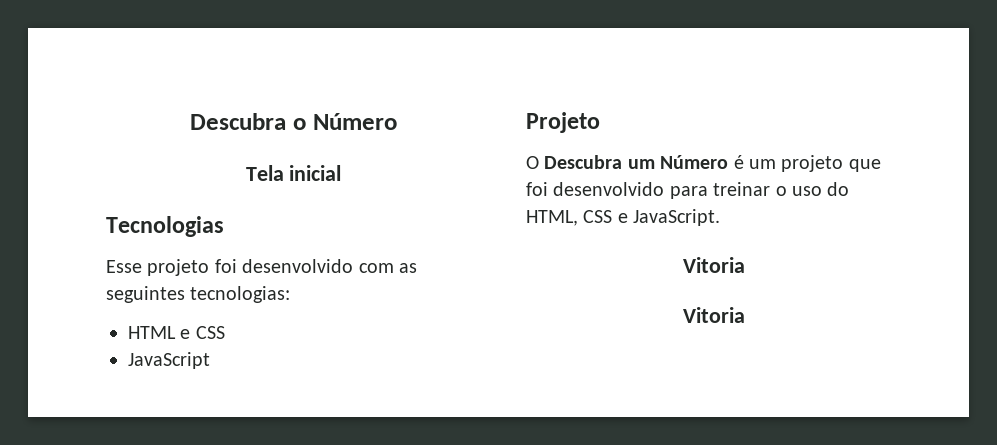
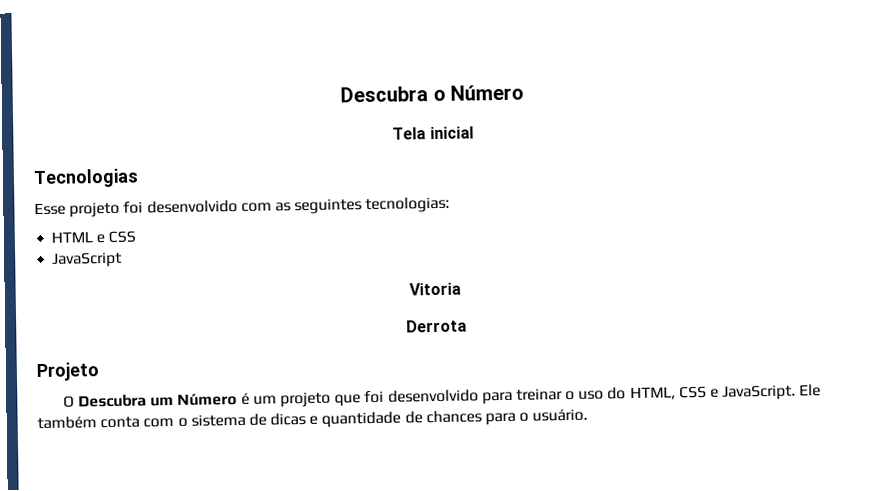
+ Vitoria
+ Derrota
- O Descubra um Número é um projeto que foi desenvolvido para treinar o uso do HTML, CSS e JavaScript.
- Vitoria
- Vitoria
+ O Descubra um Número é um projeto que foi desenvolvido para treinar o uso do HTML, CSS e JavaScript. Ele também conta com o sistema de dicas e quantidade de chances para o usuário.

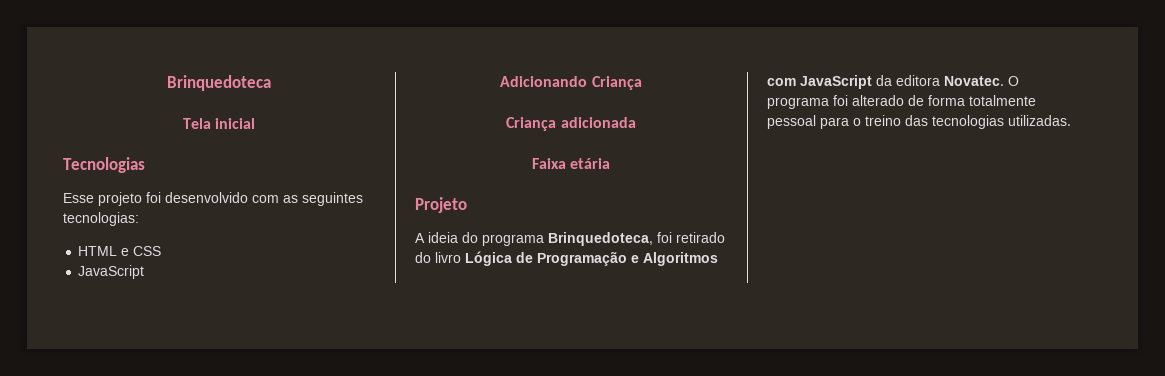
- Descubra o Número
+ Brinquedoteca
- Vitoria
- Derrota
+ Adicionando Criança
+ Criança adicionada
+ Faixa etária
  Projeto
- O Descubra um Número é um projeto que foi desenvolvido para treinar o uso do HTML, CSS e JavaScript. Ele também conta com o sistema de dicas e quantidade de chances para o usuário.
+ A ideia do programa Brinquedoteca, foi retirado do livro Lógica de Programação e Algoritmos com JavaScript da editora Novatec. O programa foi alterado de forma totalmente pessoal para o treino das tecnologias utilizadas.

